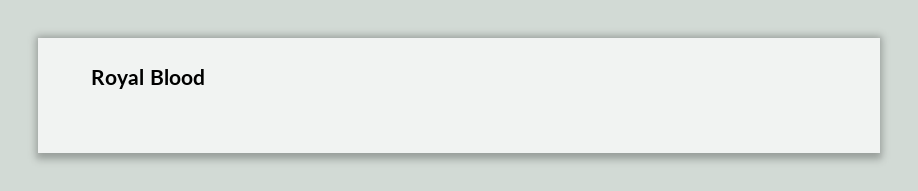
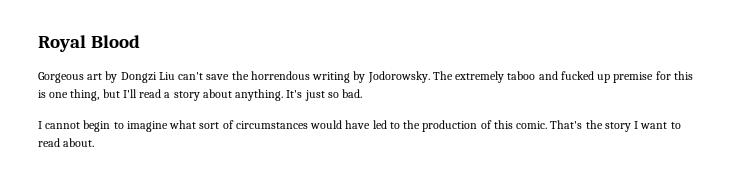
+ Gorgeous art by Dongzi Liu can't save the horrendous writing by Jodorowsky. The extremely taboo and fucked up premise for this is one thing, but I'll read a story about anything. It's just so bad.
+ I cannot begin to imagine what sort of circumstances would have led to the production of this comic. That's the story I want to read about.

